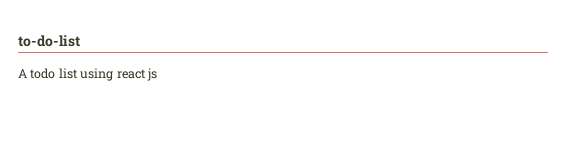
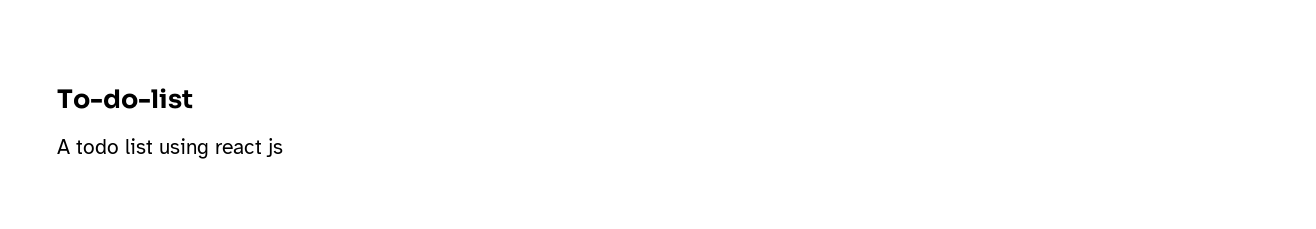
- to-do-list
+ To-do-list

